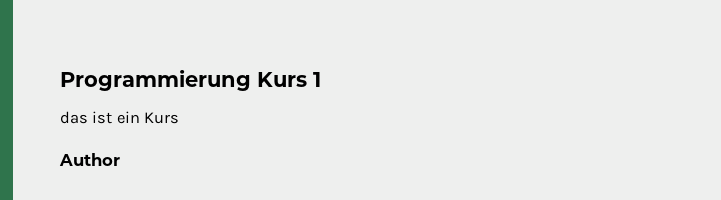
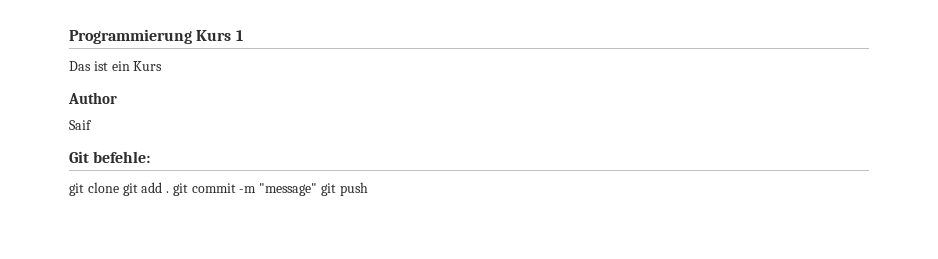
- das ist ein Kurs
+ Das ist ein Kurs
+ Saif
+ Git befehle:
+ git clone git add . git commit -m "message" git push

